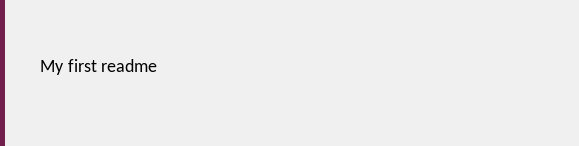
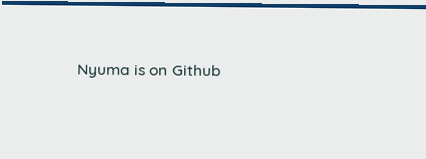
- My first readme
+ Nyuma is on Github

